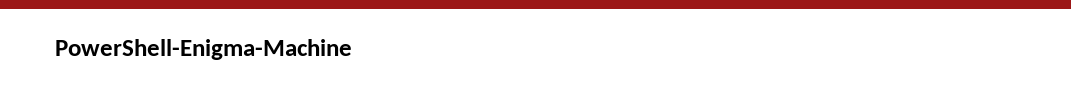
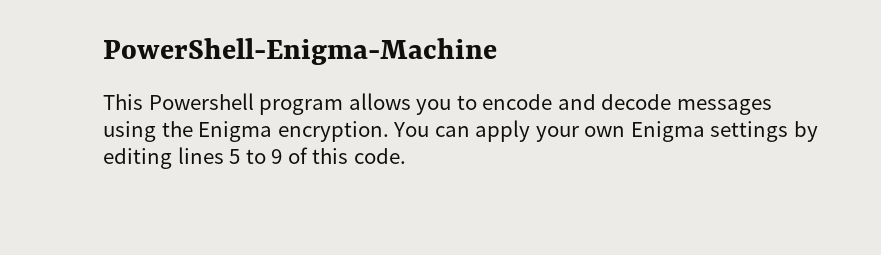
+ This Powershell program allows you to encode and decode messages using the Enigma encryption. You can apply your own Enigma settings by editing lines 5 to 9 of this code.

